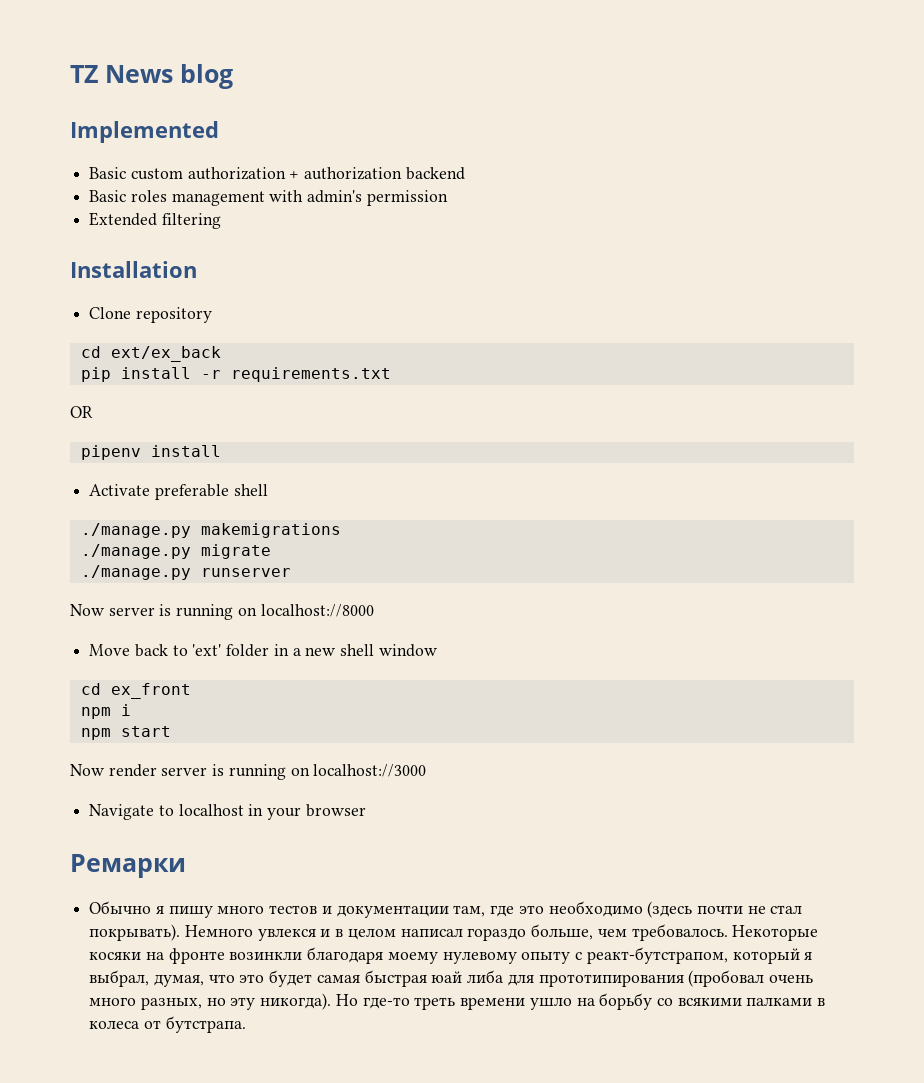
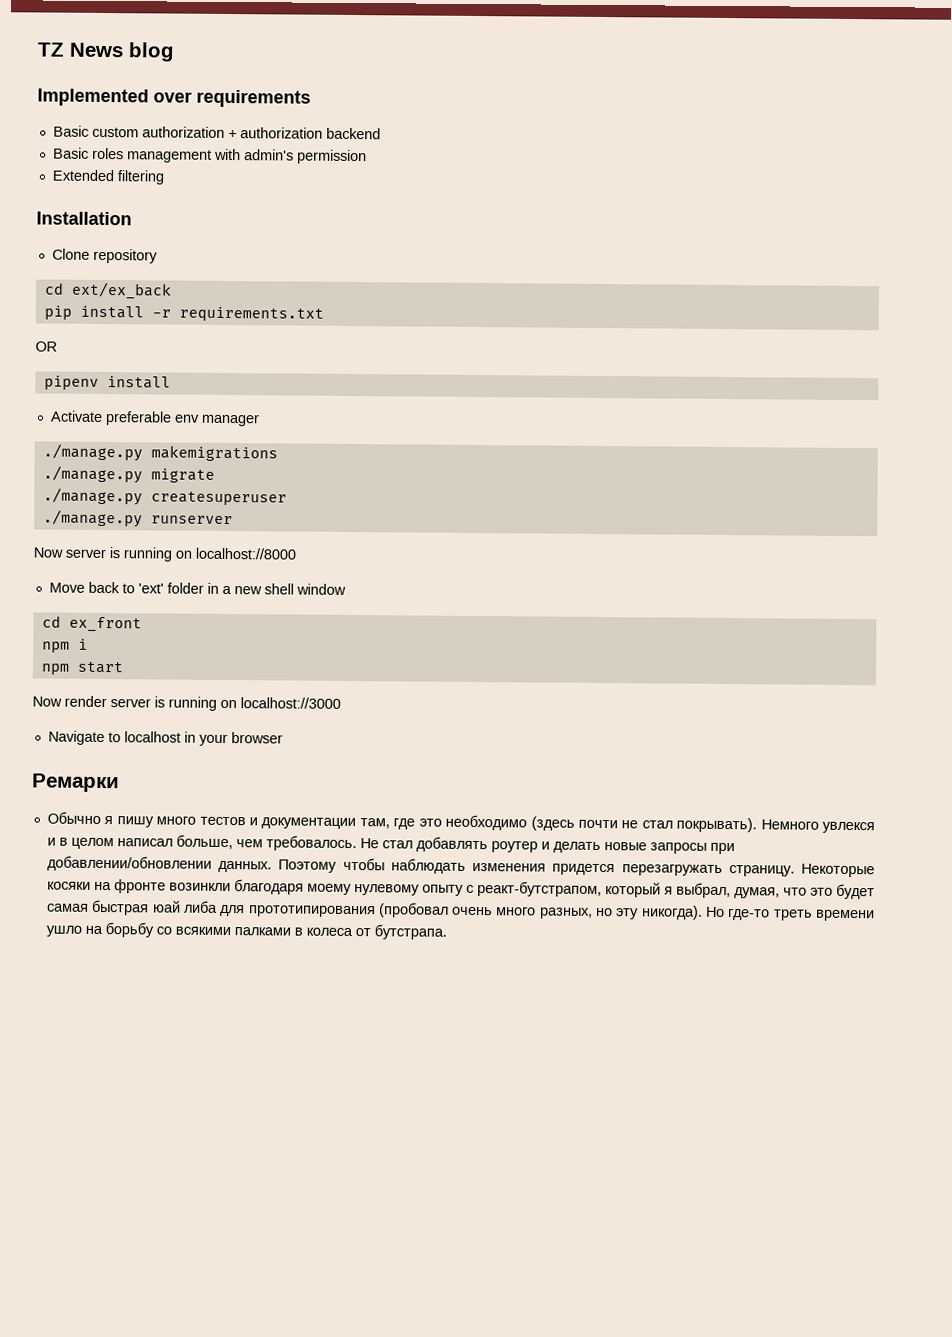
- Implemented
+ Implemented over requirements
- Activate preferable shell
+ Activate preferable env manager
+ ./manage.py createsuperuser
- Немного увлекся и в целом написал гораздо больше, чем требовалось.
+ Немного увлекся и в целом написал больше, чем требовалось.
+ Не стал добавлять роутер и делать новые запросы при добавлении/обновлении данных. Поэтому чтобы наблюдать изменения придется перезагружать страницу.

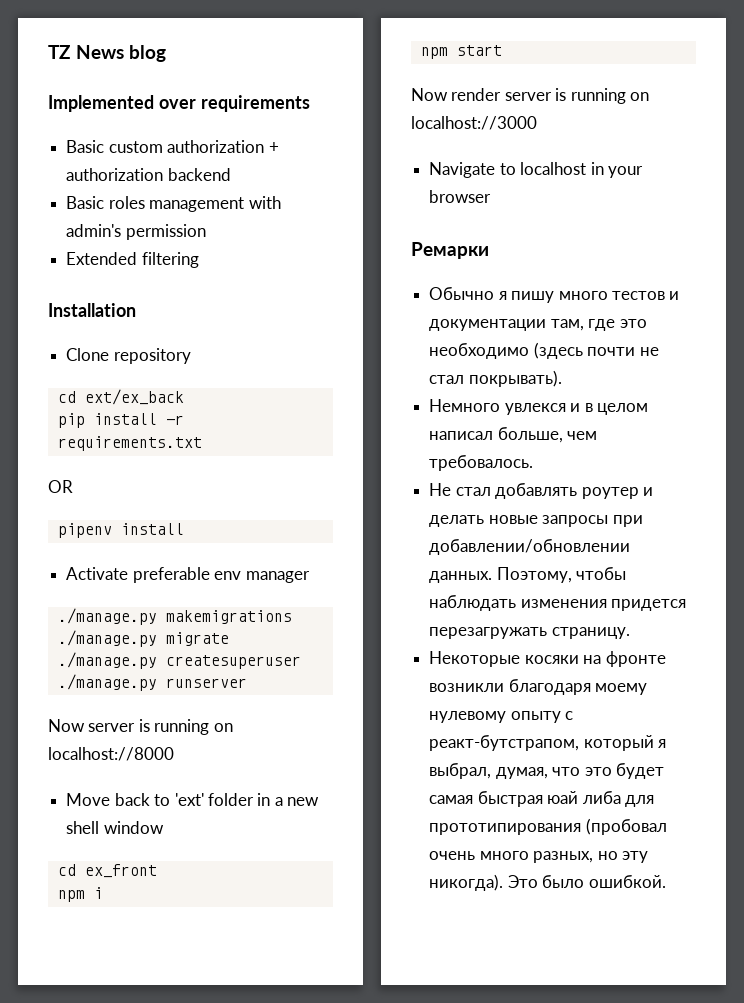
- Обычно я пишу много тестов и документации там, где это необходимо (здесь почти не стал покрывать). Немного увлекся и в целом написал больше, чем требовалось. Не стал добавлять роутер и делать новые запросы при добавлении/обновлении данных.
+ Обычно я пишу много тестов и документации там, где это необходимо (здесь почти не стал покрывать).
+ Немного увлекся и в целом написал больше, чем требовалось.
+ Не стал добавлять роутер и делать новые запросы при добавлении/обновлении данных.
- Поэтому чтобы наблюдать изменения придется перезагружать страницу. Некоторые косяки на фронте возинкли благодаря моему нулевому опыту с реакт-бутстрапом, который я выбрал, думая, что это будет самая быстрая юай либа для прототипирования (пробовал очень много разных, но эту никогда).
+ Поэтому, чтобы наблюдать изменения придется перезагружать страницу.
+ Некоторые косяки на фронте возникли благодаря моему нулевому опыту с реакт-бутстрапом, который я выбрал, думая, что это будет самая быстрая юай либа для прототипирования (пробовал очень много разных, но эту никогда).
- Но где-то треть времени ушло на борьбу со всякими палками в колеса от бутстрапа.
+ Это было ошибкой.

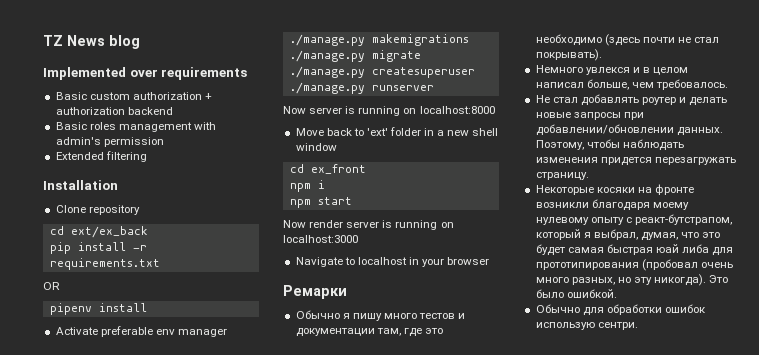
- Now server is running on localhost://8000
+ Now server is running on localhost:8000
- Now render server is running on localhost://3000
+ Now render server is running on localhost:3000
+ Обычно для обработки ошибок использую сентри.

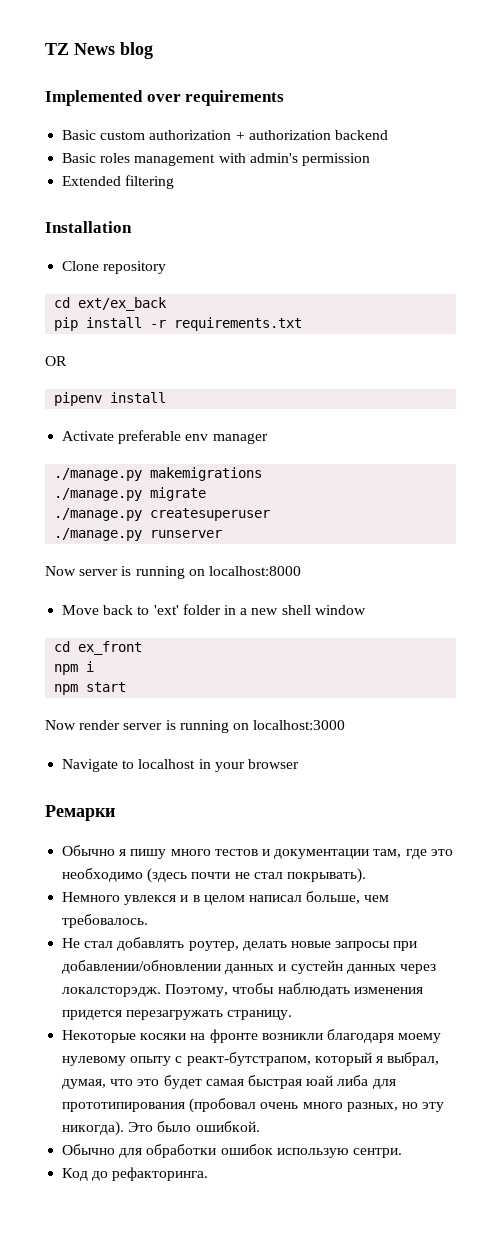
- Не стал добавлять роутер и делать новые запросы при добавлении/обновлении данных.
+ Не стал добавлять роутер, делать новые запросы при добавлении/обновлении данных и сустейн данных через локалсторэдж.
+ Код до рефакторинга.

